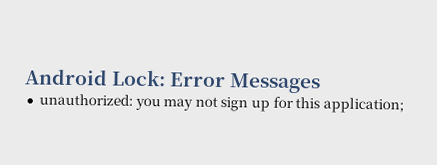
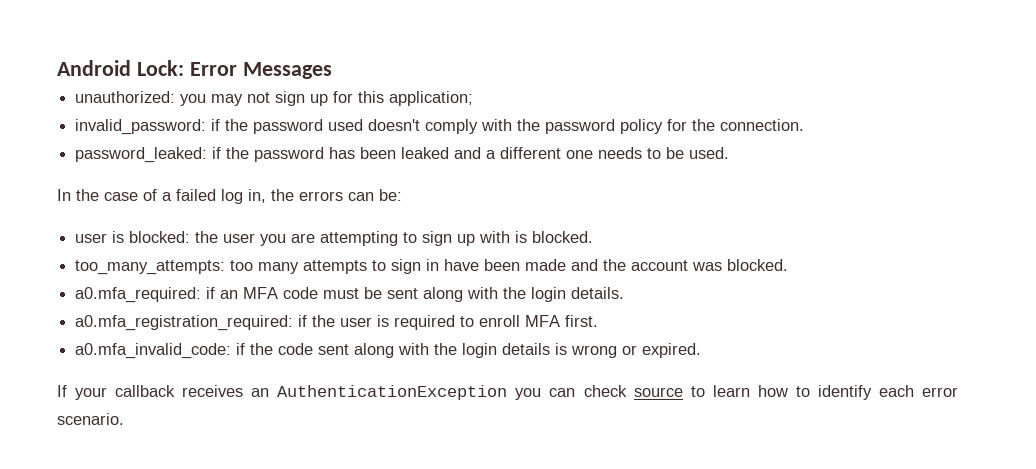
+ invalid_password: if the password used doesn't comply with the password policy for the connection.
+ password_leaked: if the password has been leaked and a different one needs to be used.
+ In the case of a failed log in, the errors can be:
+ user is blocked: the user you are attempting to sign up with is blocked.
+ too_many_attempts: too many attempts to sign in have been made and the account was blocked.
+ a0.mfa_required: if an MFA code must be sent along with the login details.
+ a0.mfa_registration_required: if the user is required to enroll MFA first.
+ a0.mfa_invalid_code: if the code sent along with the login details is wrong or expired.
+ If your callback receives an AuthenticationException you can check source to learn how to identify each error scenario.

